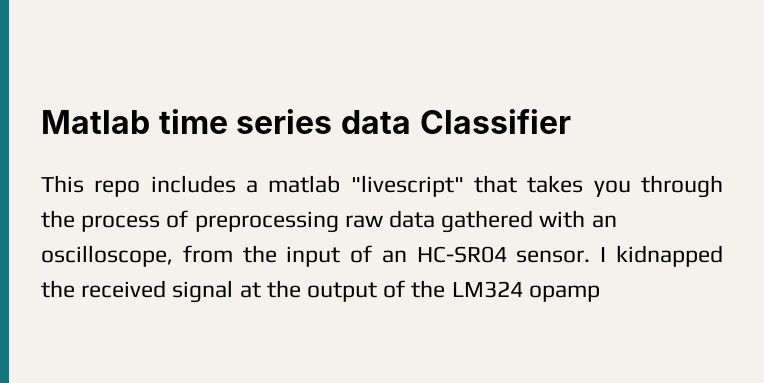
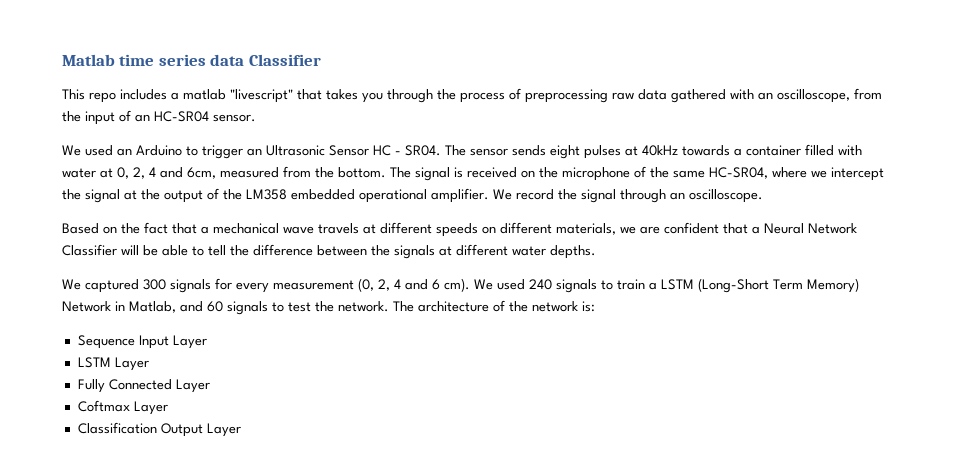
- This repo includes a matlab "livescript" that takes you through the process of preprocessing raw data gathered with an oscilloscope, from the input of an HC-SR04 sensor. I kidnapped the received signal at the output of the LM324 opamp
+ This repo includes a matlab "livescript" that takes you through the process of preprocessing raw data gathered with an oscilloscope, from the input of an HC-SR04 sensor.
+ We used an Arduino to trigger an Ultrasonic Sensor HC - SR04. The sensor sends eight pulses at 40kHz towards a container filled with water at 0, 2, 4 and 6cm, measured from the bottom. The signal is received on the microphone of the same HC-SR04, where we intercept the signal at the output of the LM358 embedded operational amplifier. We record the signal through an oscilloscope.
+ Based on the fact that a mechanical wave travels at different speeds on different materials, we are confident that a Neural Network Classifier will be able to tell the difference between the signals at different water depths.
+ We captured 300 signals for every measurement (0, 2, 4 and 6 cm). We used 240 signals to train a LSTM (Long-Short Term Memory) Network in Matlab, and 60 signals to test the network. The architecture of the network is:
+ Sequence Input Layer
+ LSTM Layer
+ Fully Connected Layer
+ Coftmax Layer
+ Classification Output Layer

